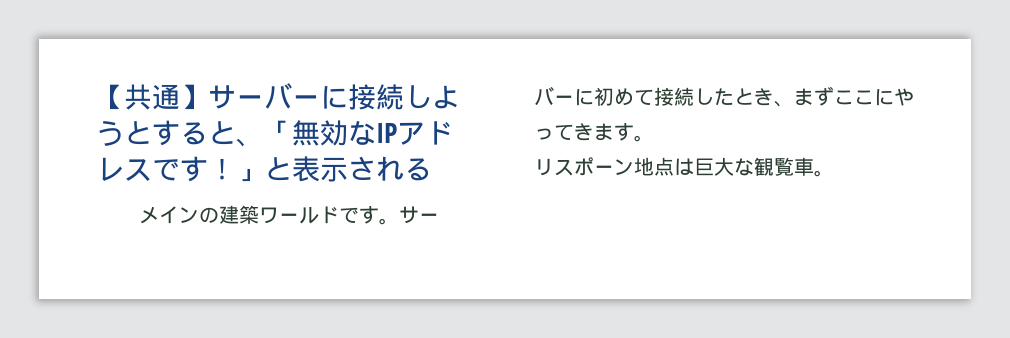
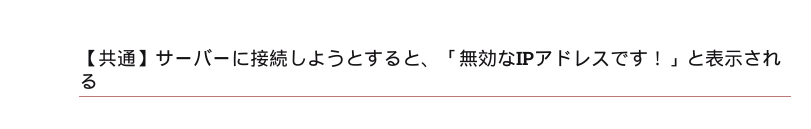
- メインの建築ワールドです。サーバーに初めて接続したとき、まずここにやってきます。
- リスポーン地点は巨大な観覧車。

